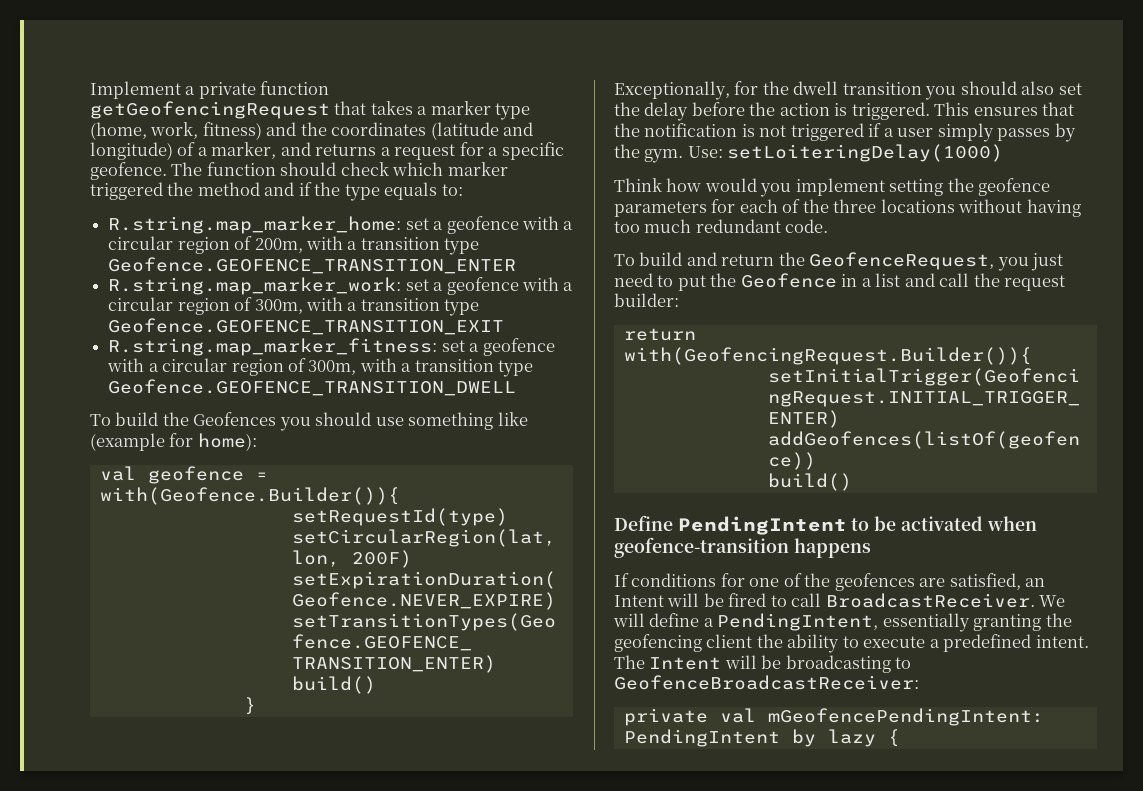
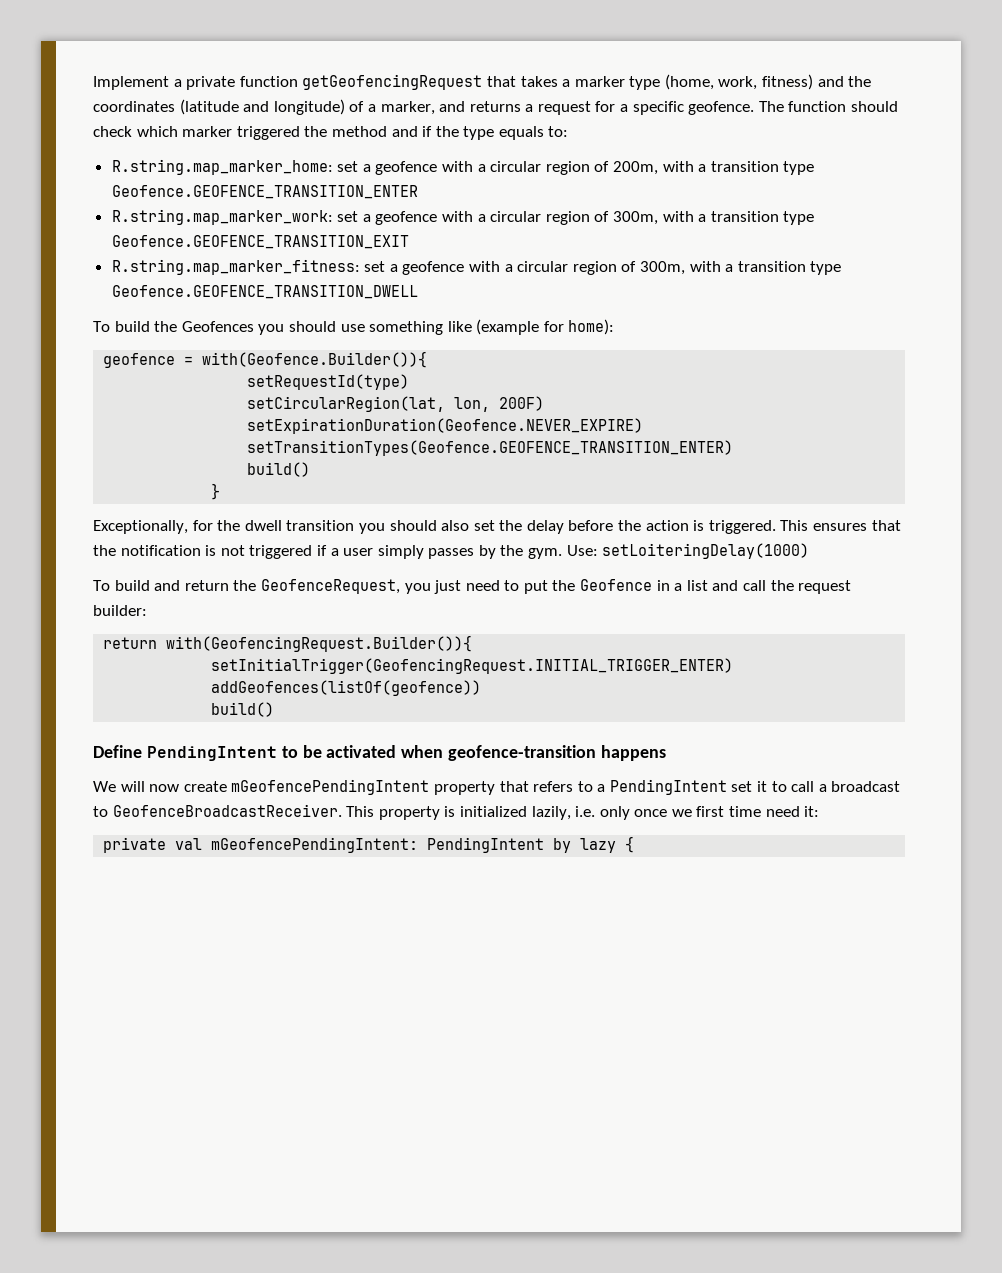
- val geofence = with(Geofence.Builder()){
+ geofence = with(Geofence.Builder()){
- Think how would you implement setting the geofence parameters for each of the three locations without having too much redundant code.
- If conditions for one of the geofences are satisfied, an Intent will be fired to call BroadcastReceiver. We will define a PendingIntent, essentially granting the geofencing client the ability to execute a predefined intent. The Intent will be broadcasting to GeofenceBroadcastReceiver:
+ We will now create mGeofencePendingIntent property that refers to a PendingIntent set it to call a broadcast to GeofenceBroadcastReceiver. This property is initialized lazily, i.e. only once we first time need it:

